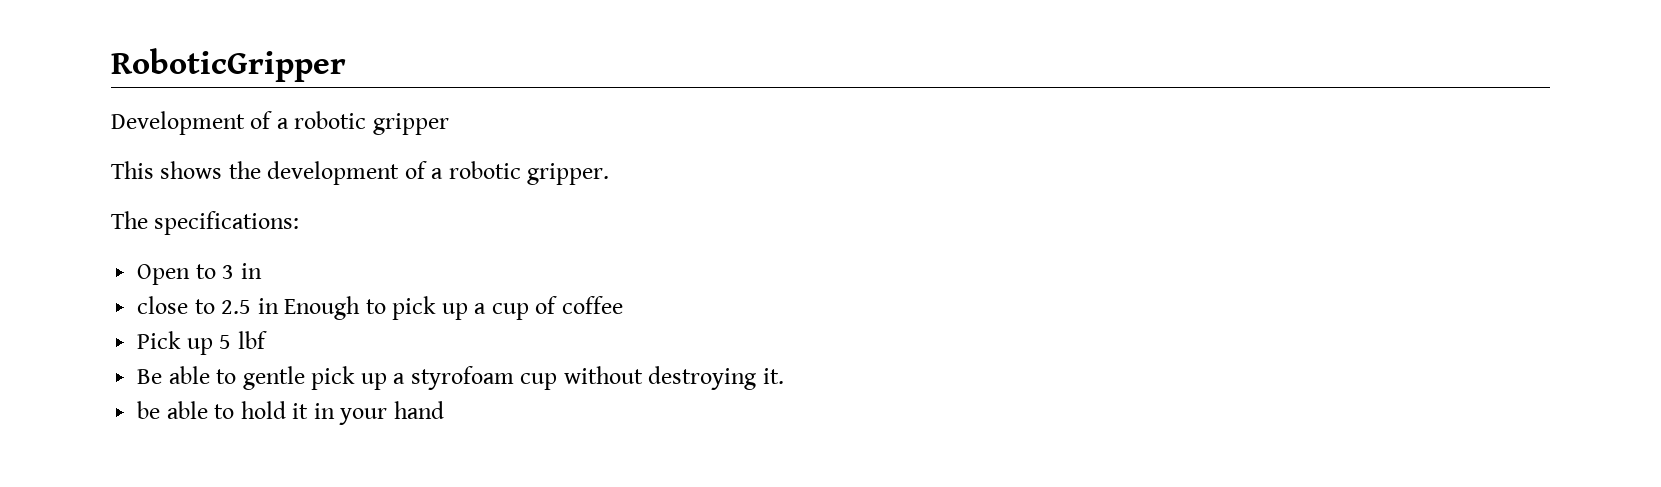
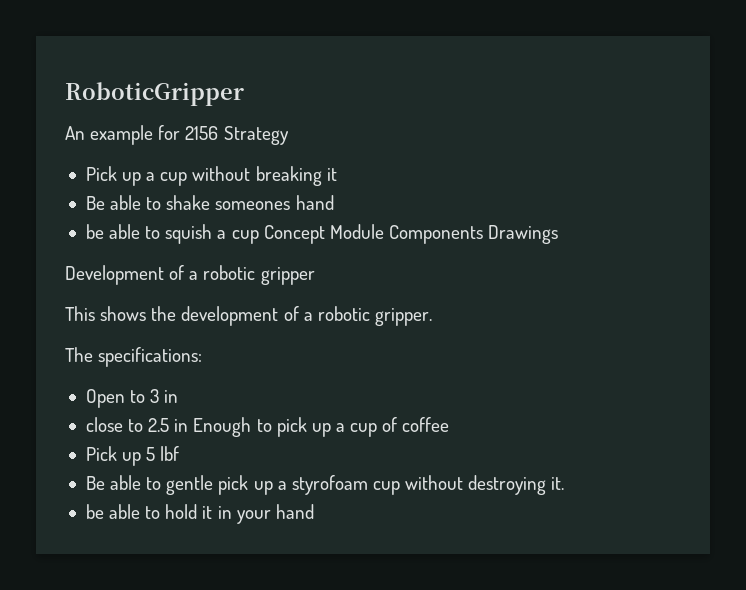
+ An example for 2156 Strategy
+ Pick up a cup without breaking it
+ Be able to shake someones hand
+ be able to squish a cup Concept Module Components Drawings

